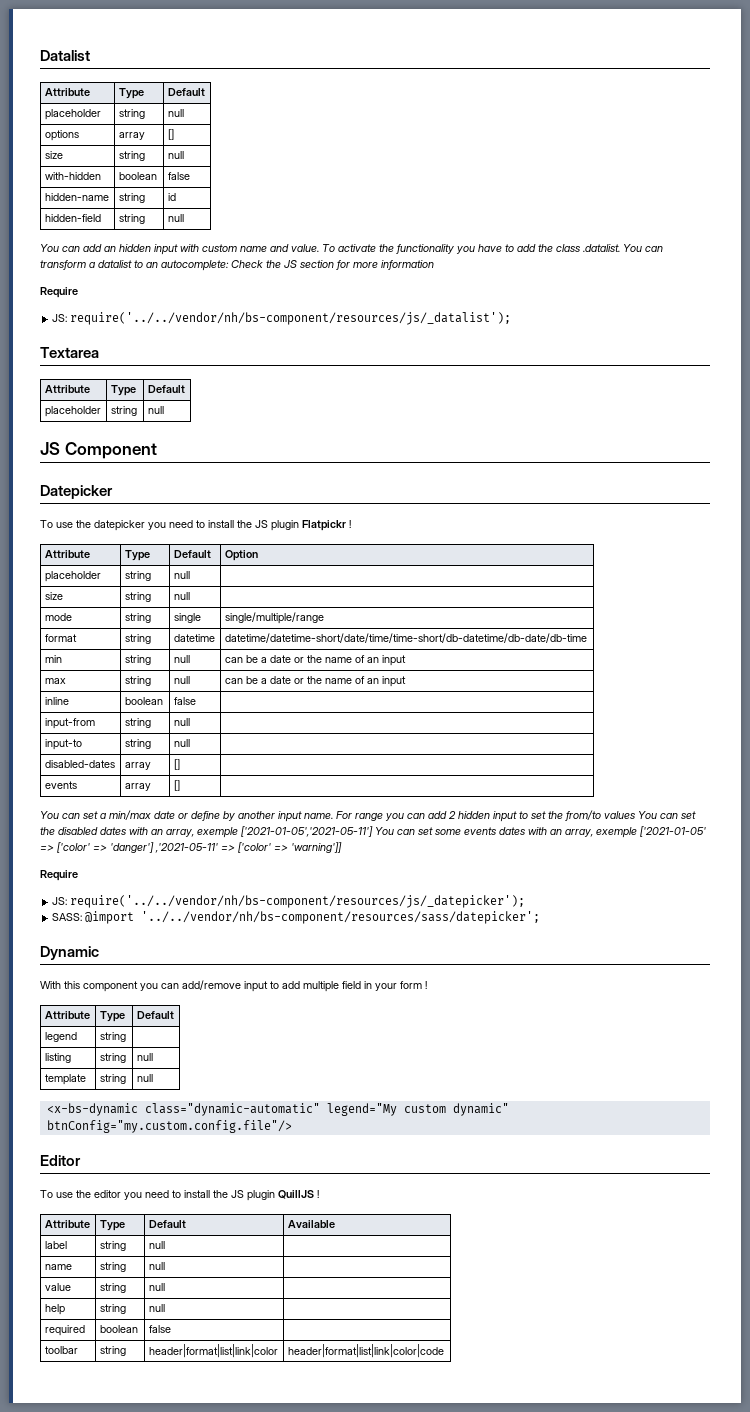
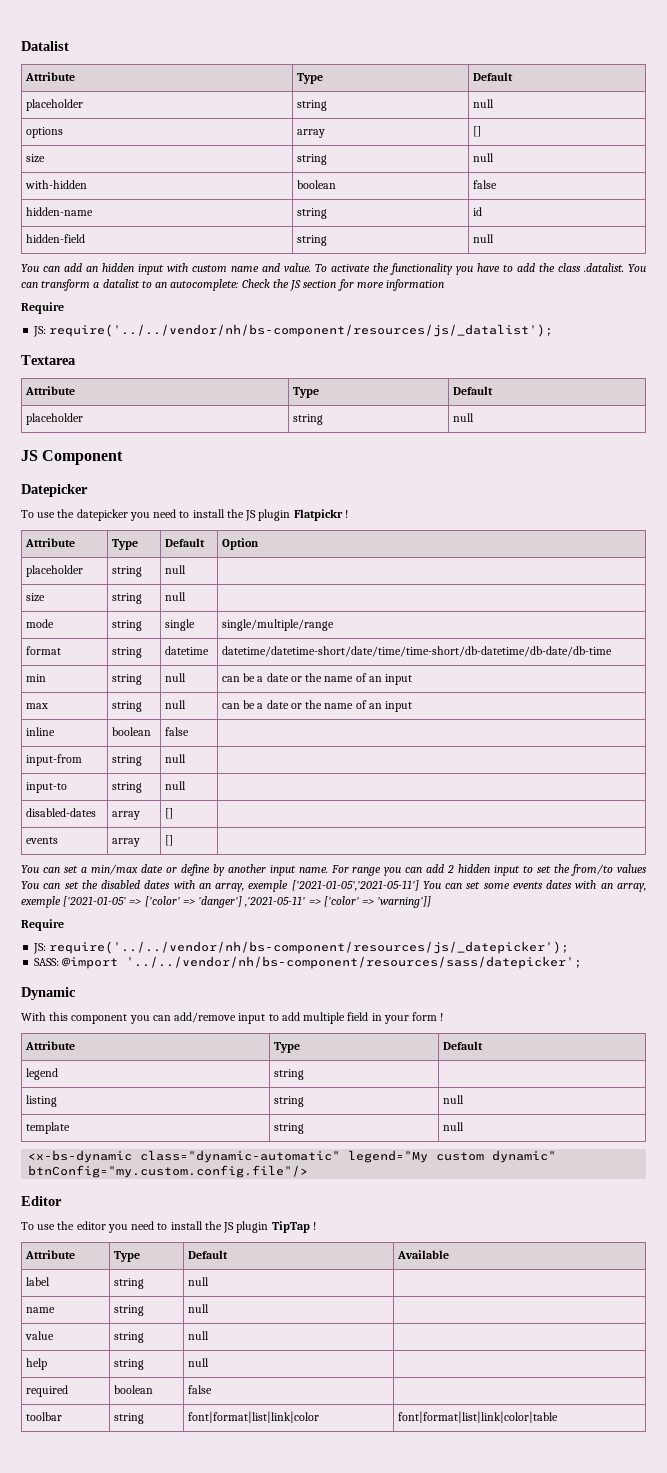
- To use the editor you need to install the JS plugin QuillJS !
+ To use the editor you need to install the JS plugin TipTap !
- toolbar | string | header|format|list|link|color | header|format|list|link|color|code
+ toolbar | string | font|format|list|link|color | font|format|list|link|color|table

